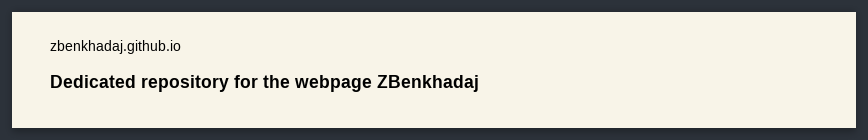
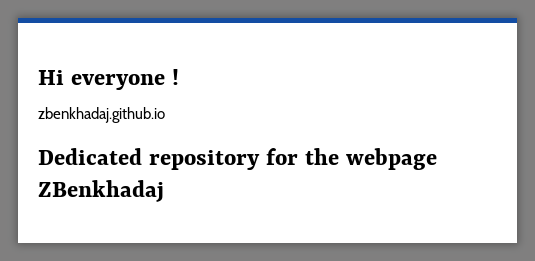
+ Hi everyone !

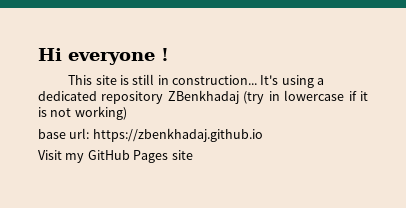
- zbenkhadaj.github.io
- Dedicated repository for the webpage ZBenkhadaj
+ This site is still in construction... It's using a dedicated repository ZBenkhadaj (try in lowercase if it is not working)
+ base url: https://zbenkhadaj.github.io
+ Visit my GitHub Pages site

